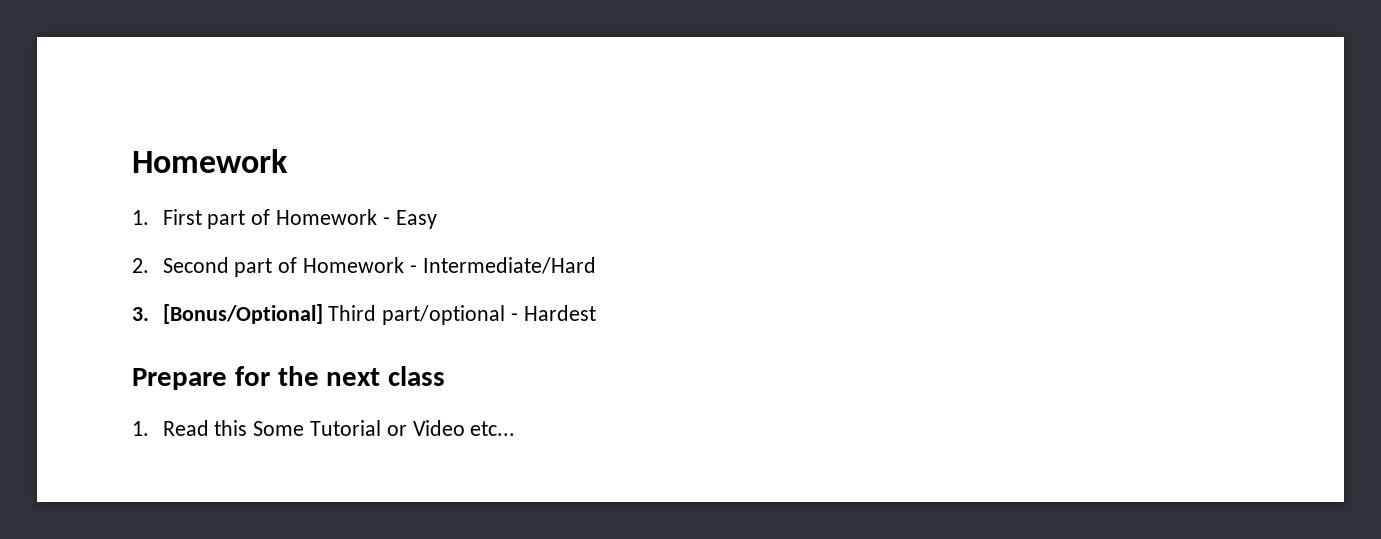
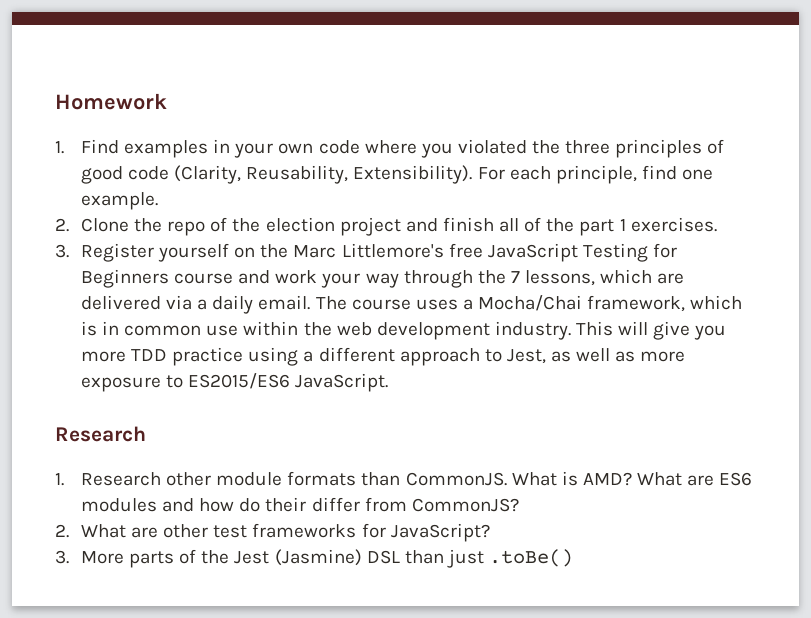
- 1. First part of Homework - Easy
- 2. Second part of Homework - Intermediate/Hard
- 3. [Bonus/Optional] Third part/optional - Hardest
- Prepare for the next class
- 1. Read this Some Tutorial or Video etc...
+ 1. Find examples in your own code where you violated the three principles of good code (Clarity, Reusability, Extensibility). For each principle, find one example.
+ 2. Clone the repo of the election project and finish all of the part 1 exercises.
+ 3. Register yourself on the Marc Littlemore's free JavaScript Testing for Beginners course and work your way through the 7 lessons, which are delivered via a daily email. The course uses a Mocha/Chai framework, which is in common use within the web development industry. This will give you more TDD practice using a different approach to Jest, as well as more exposure to ES2015/ES6 JavaScript.
+ Research
+ 1. Research other module formats than CommonJS. What is AMD? What are ES6 modules and how do their differ from CommonJS?
+ 2. What are other test frameworks for JavaScript?
+ 3. More parts of the Jest (Jasmine) DSL than just .toBe()

